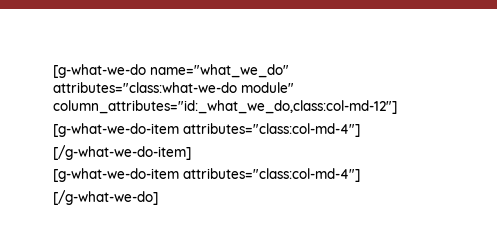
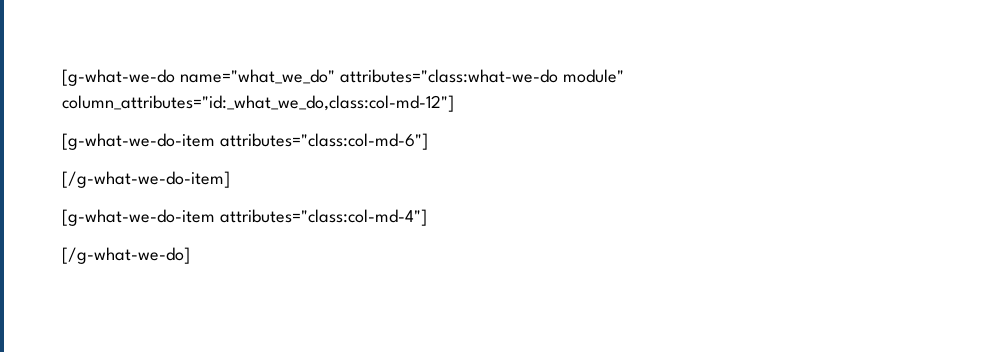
  [g-what-we-do name="what_we_do" attributes="class:what-we-do module" column_attributes="id:_what_we_do,class:col-md-12"]
- [g-what-we-do-item attributes="class:col-md-4"]
+ [g-what-we-do-item attributes="class:col-md-6"]

